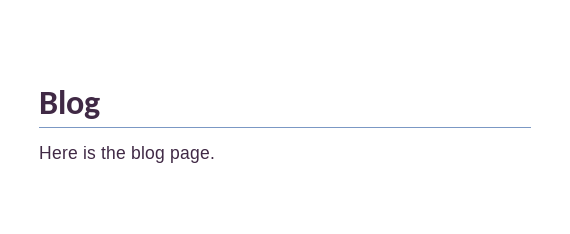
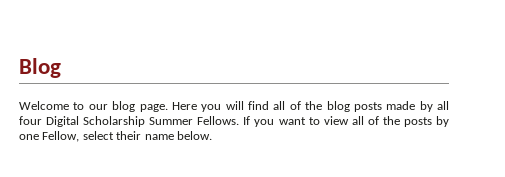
- Here is the blog page.
+ Welcome to our blog page. Here you will find all of the blog posts made by all four Digital Scholarship Summer Fellows. If you want to view all of the posts by one Fellow, select their name below.

